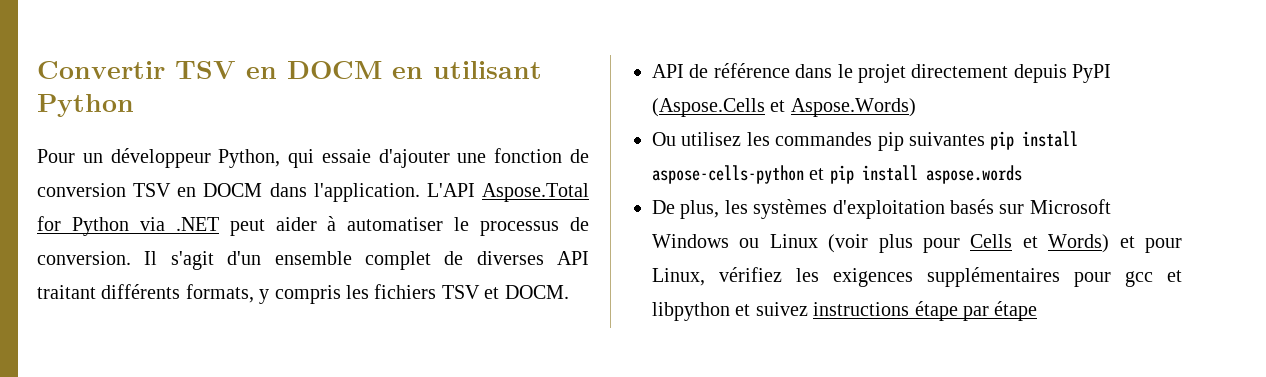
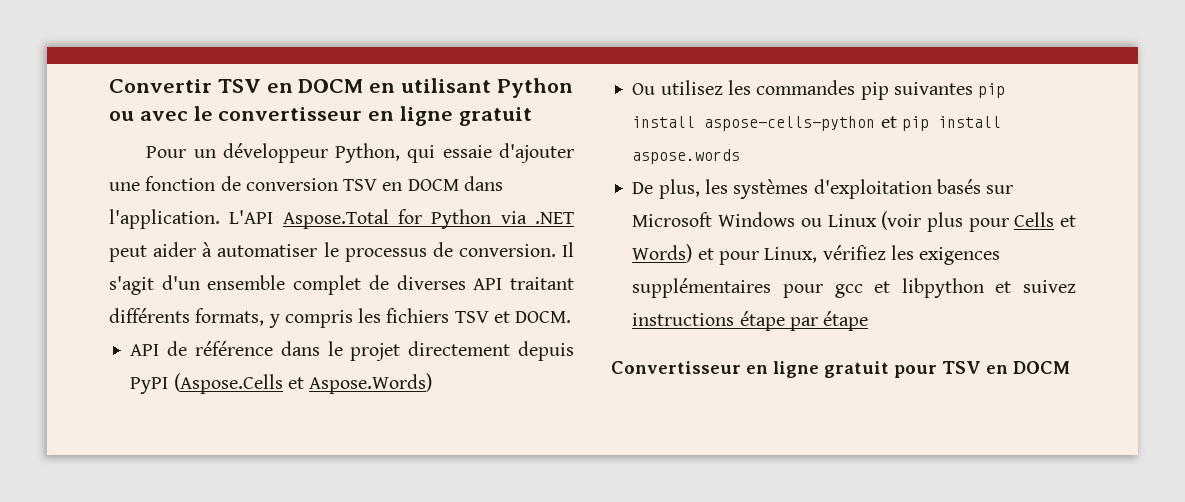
- Convertir TSV en DOCM en utilisant Python
+ Convertir TSV en DOCM en utilisant Python ou avec le convertisseur en ligne gratuit
+ Convertisseur en ligne gratuit pour TSV en DOCM

